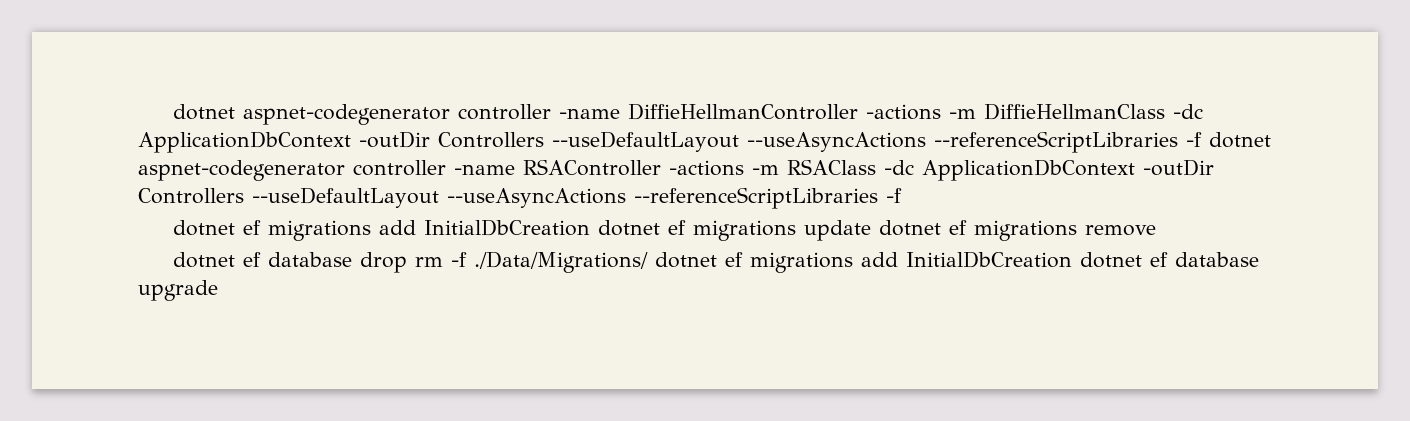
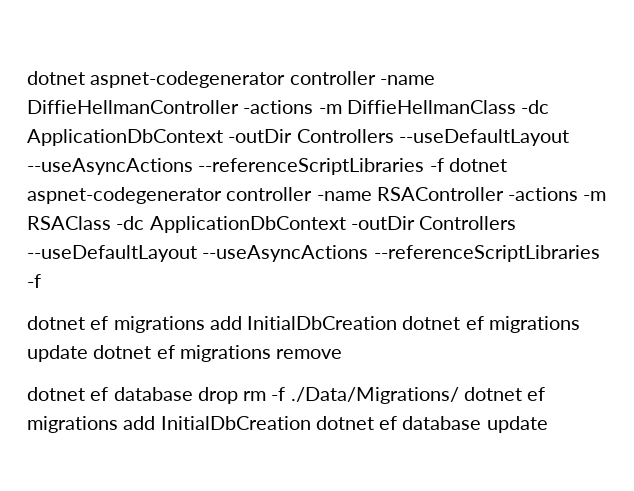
- dotnet ef database drop rm -f ./Data/Migrations/ dotnet ef migrations add InitialDbCreation dotnet ef database upgrade
+ dotnet ef database drop rm -f ./Data/Migrations/ dotnet ef migrations add InitialDbCreation dotnet ef database update

